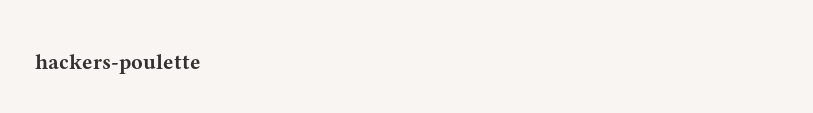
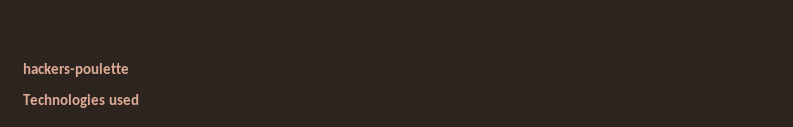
+ Technologies used

